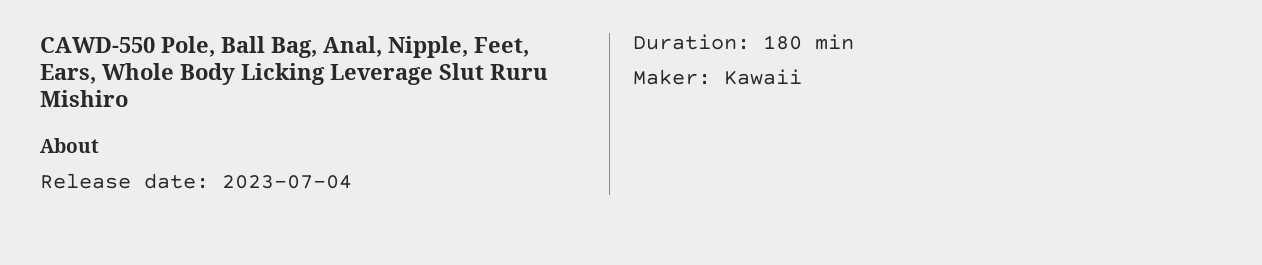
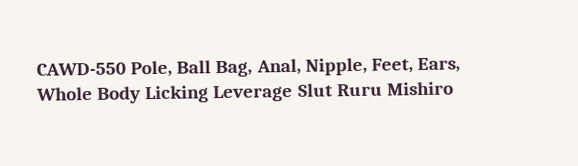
- About
- Release date: 2023-07-04
- Duration: 180 min
- Maker: Kawaii

